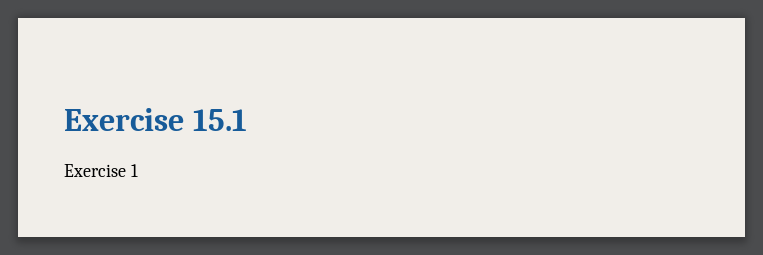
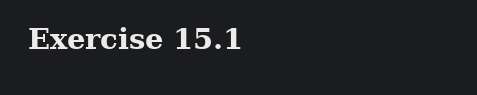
- Exercise 1

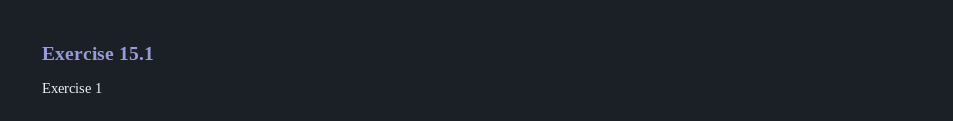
+ Exercise 1

